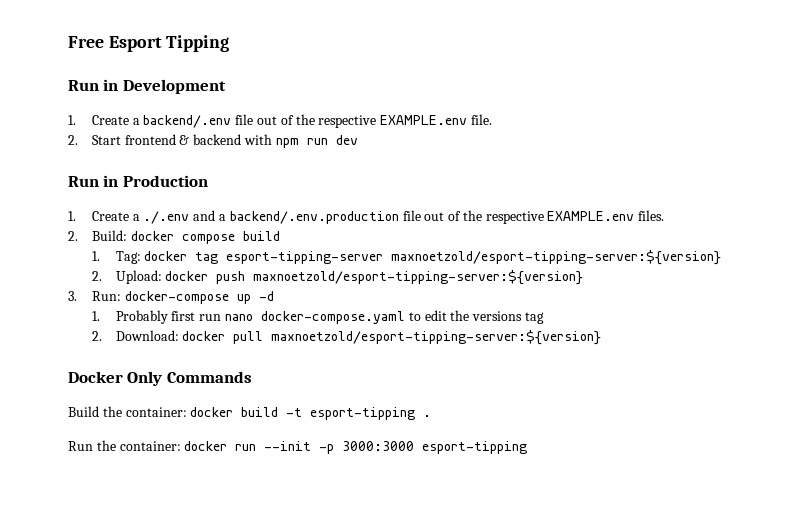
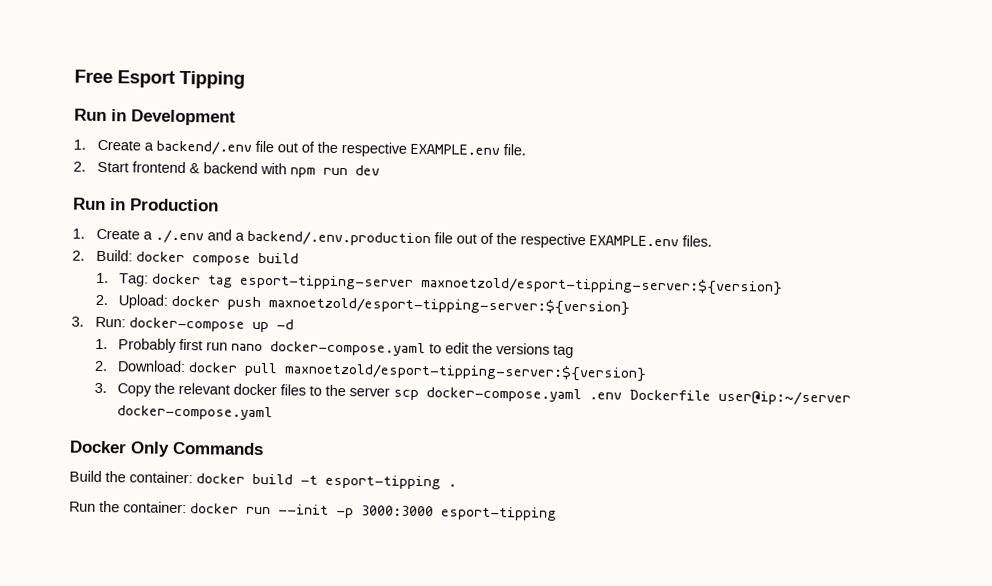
+ 3. Copy the relevant docker files to the server scp docker-compose.yaml .env Dockerfile user@ip:~/server docker-compose.yaml

